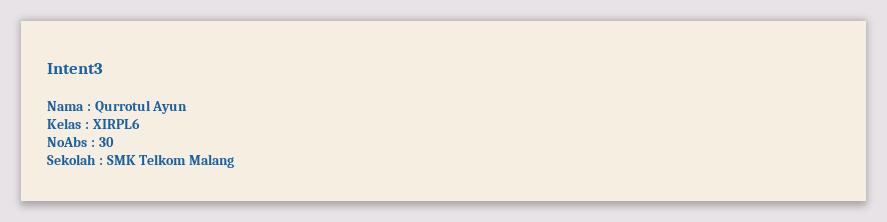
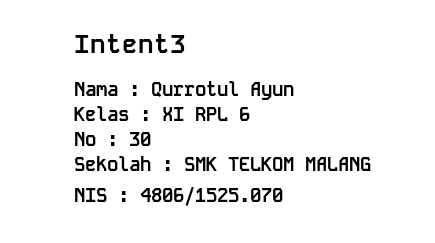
- Kelas : XIRPL6
- NoAbs : 30
+ Kelas : XI RPL 6
+ No : 30
- Sekolah : SMK Telkom Malang
+ Sekolah : SMK TELKOM MALANG
+ NIS : 4806/1525.070

